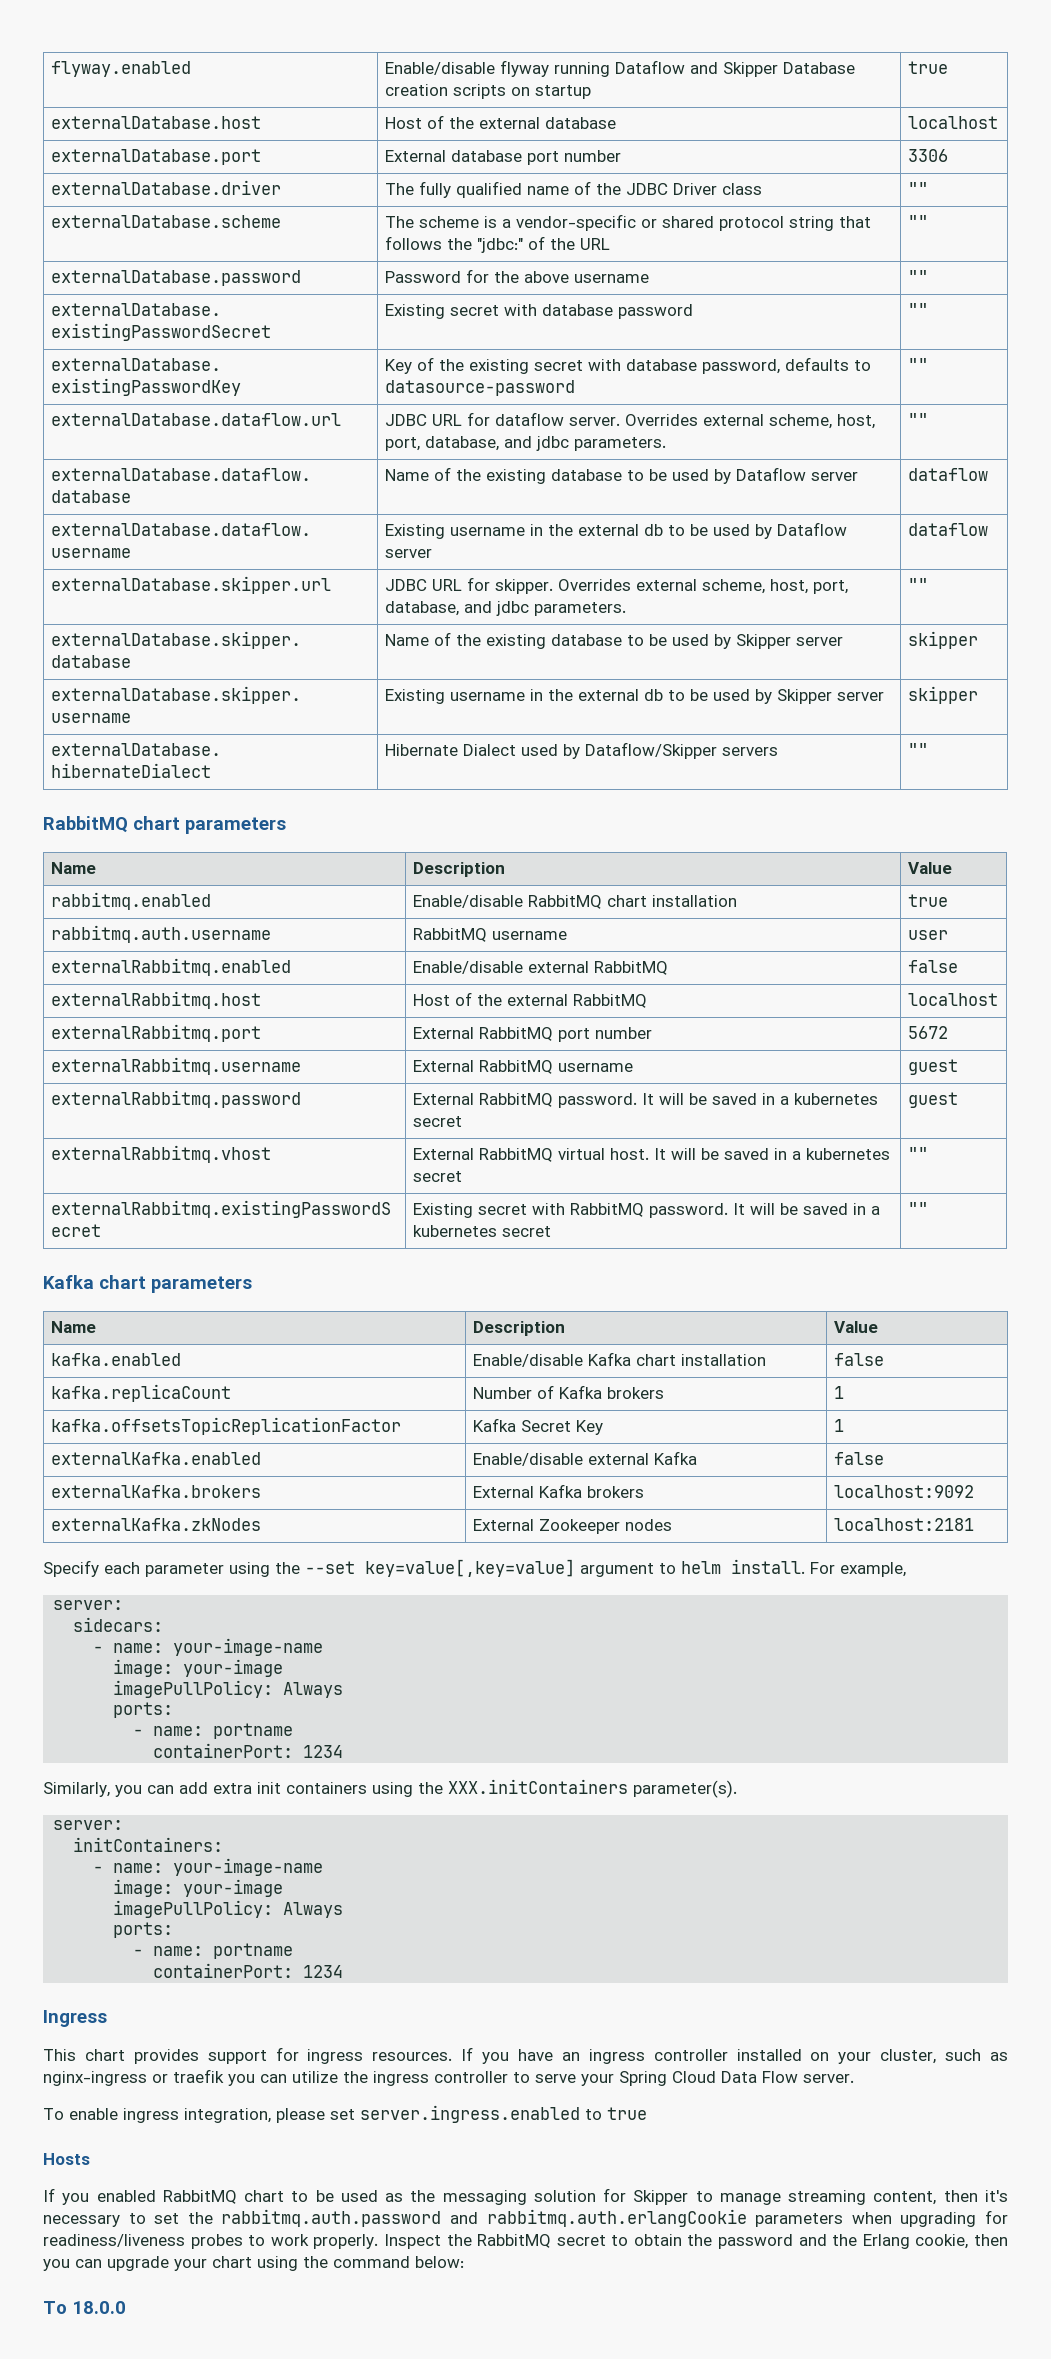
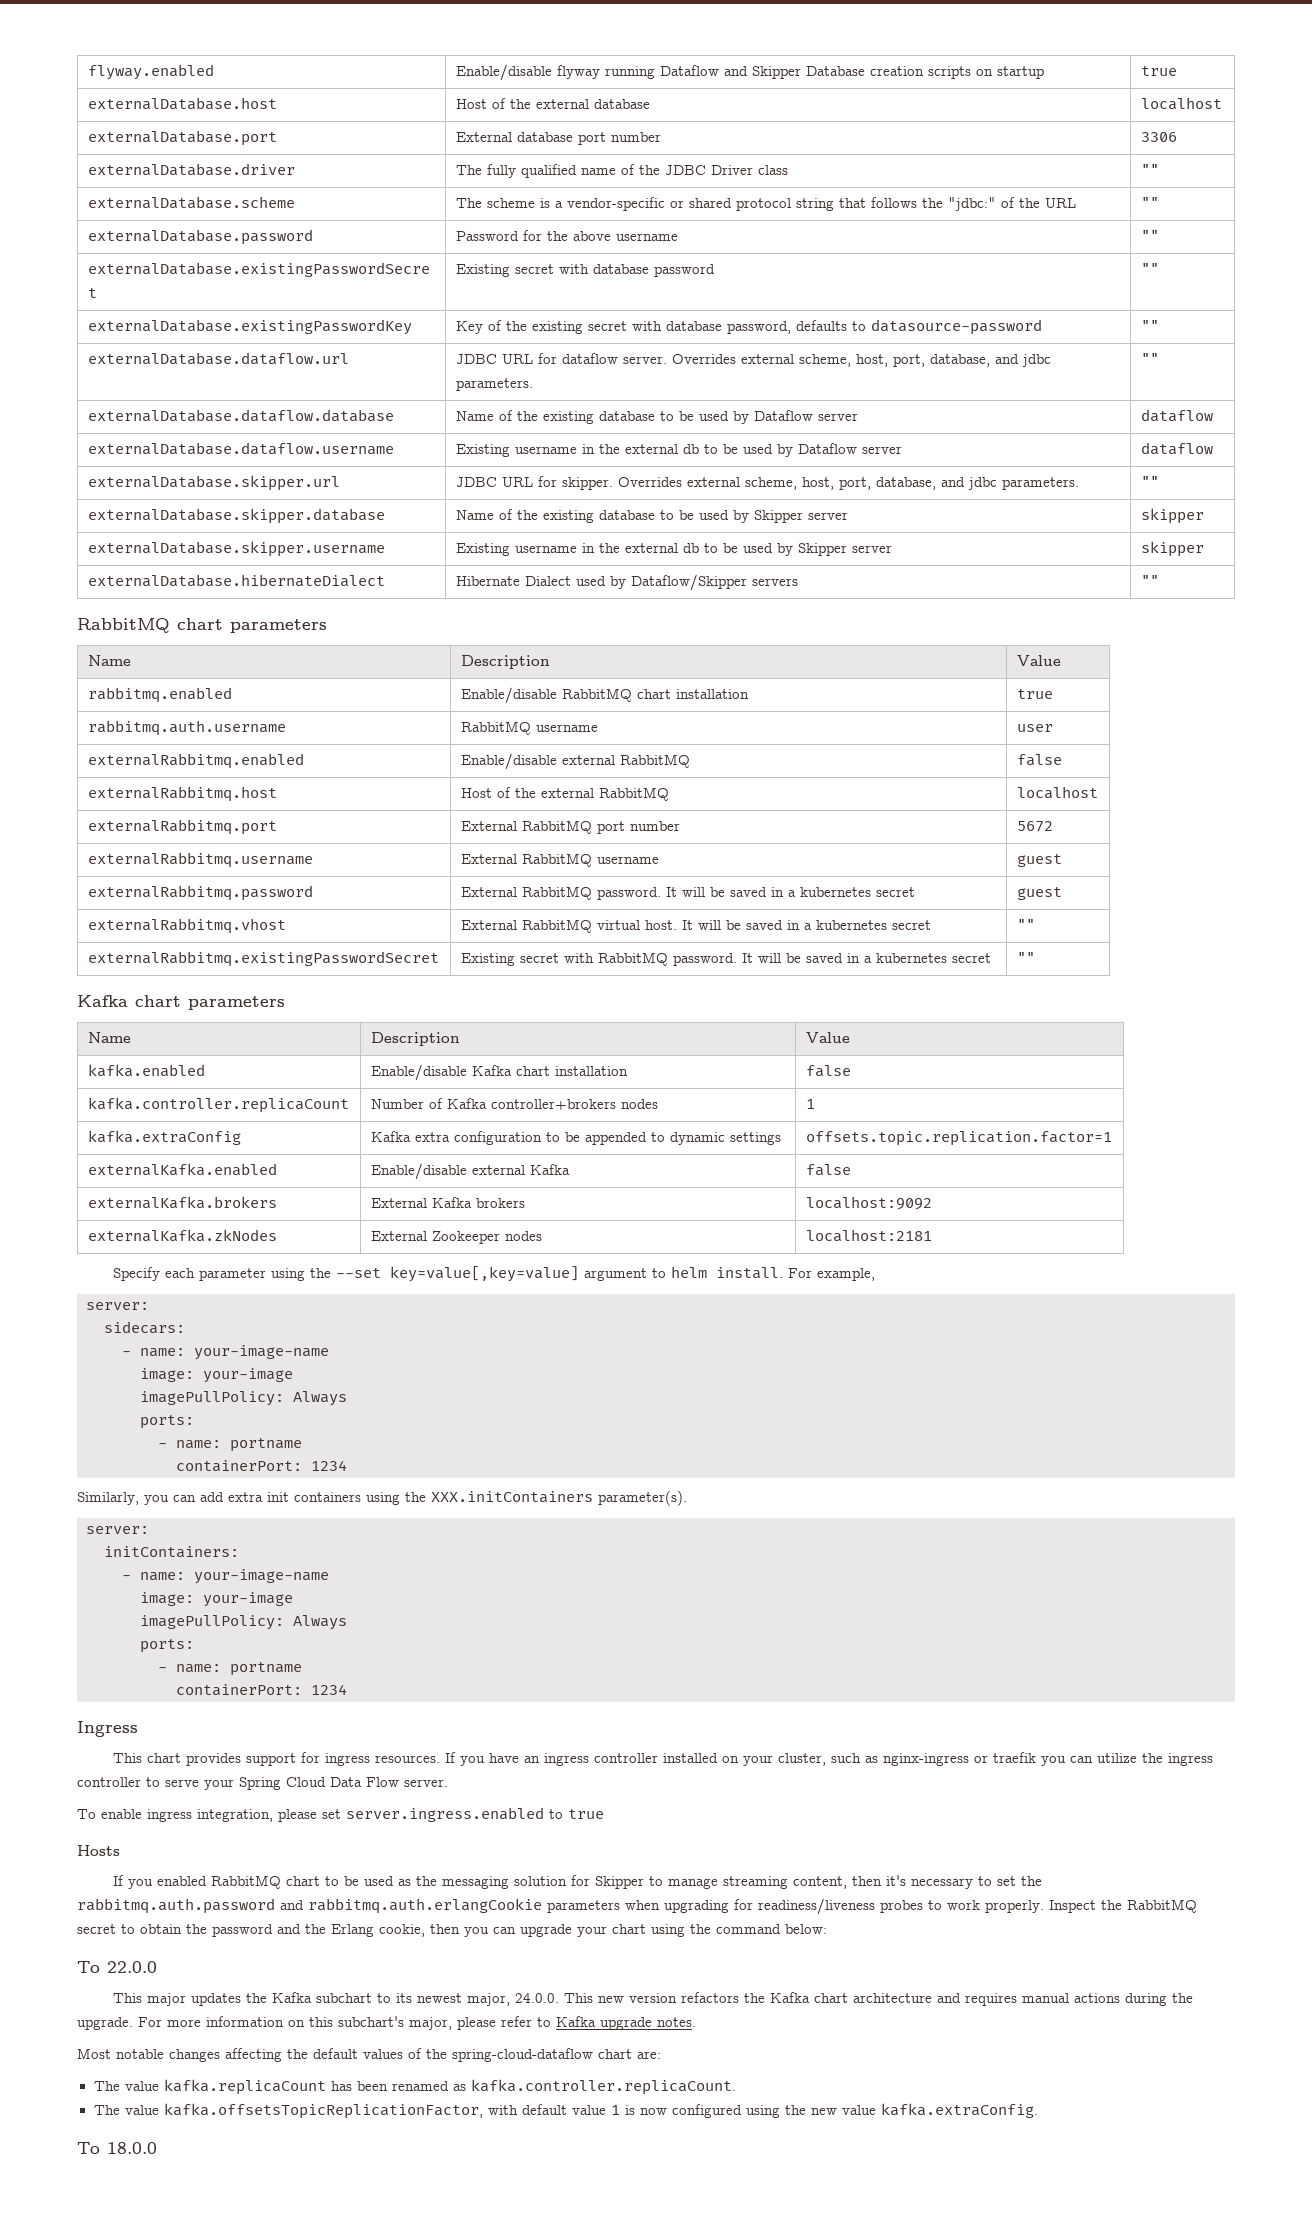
- kafka.replicaCount | Number of Kafka brokers | 1
- kafka.offsetsTopicReplicationFactor | Kafka Secret Key | 1
+ kafka.controller.replicaCount | Number of Kafka controller+brokers nodes | 1
+ kafka.extraConfig | Kafka extra configuration to be appended to dynamic settings | offsets.topic.replication.factor=1
+ To 22.0.0
+ This major updates the Kafka subchart to its newest major, 24.0.0. This new version refactors the Kafka chart architecture and requires manual actions during the upgrade. For more information on this subchart's major, please refer to Kafka upgrade notes.
+ Most notable changes affecting the default values of the spring-cloud-dataflow chart are:
+ The value kafka.replicaCount has been renamed as kafka.controller.replicaCount.
+ The value kafka.offsetsTopicReplicationFactor, with default value 1 is now configured using the new value kafka.extraConfig.

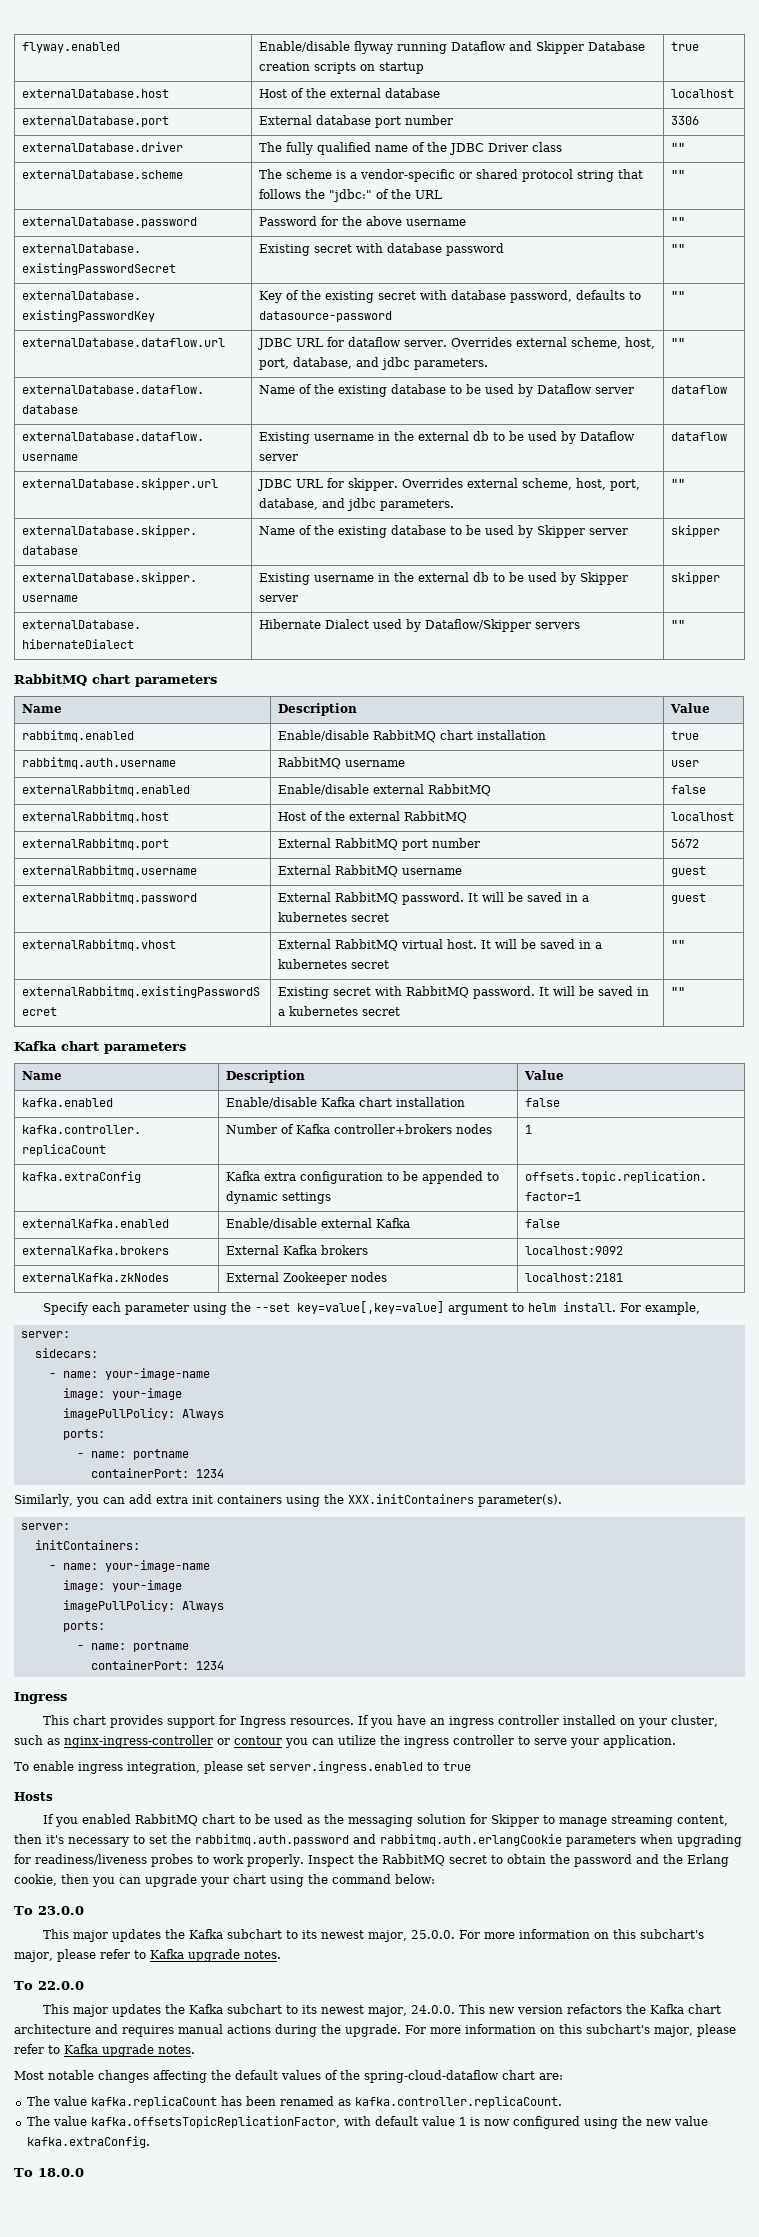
- This chart provides support for ingress resources.
+ This chart provides support for Ingress resources.
- If you have an ingress controller installed on your cluster, such as nginx-ingress or traefik you can utilize the ingress controller to serve your Spring Cloud Data Flow server.
+ If you have an ingress controller installed on your cluster, such as nginx-ingress-controller or contour you can utilize the ingress controller to serve your application.
+ To 23.0.0
+ This major updates the Kafka subchart to its newest major, 25.0.0. For more information on this subchart's major, please refer to Kafka upgrade notes.

